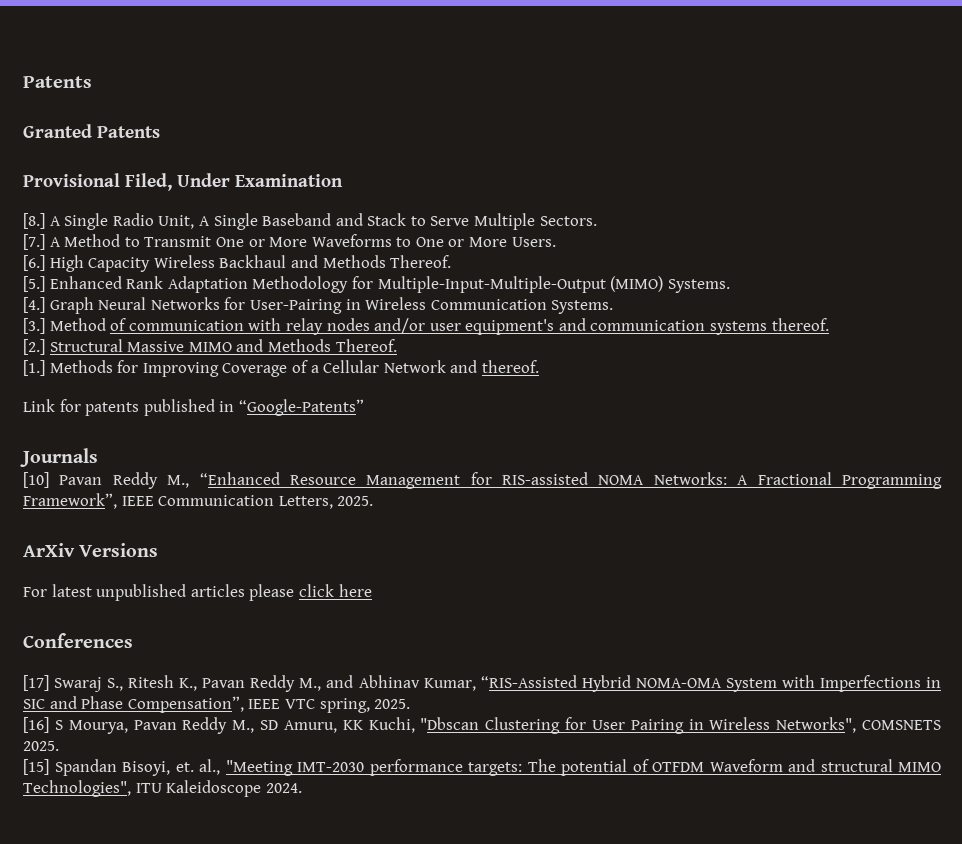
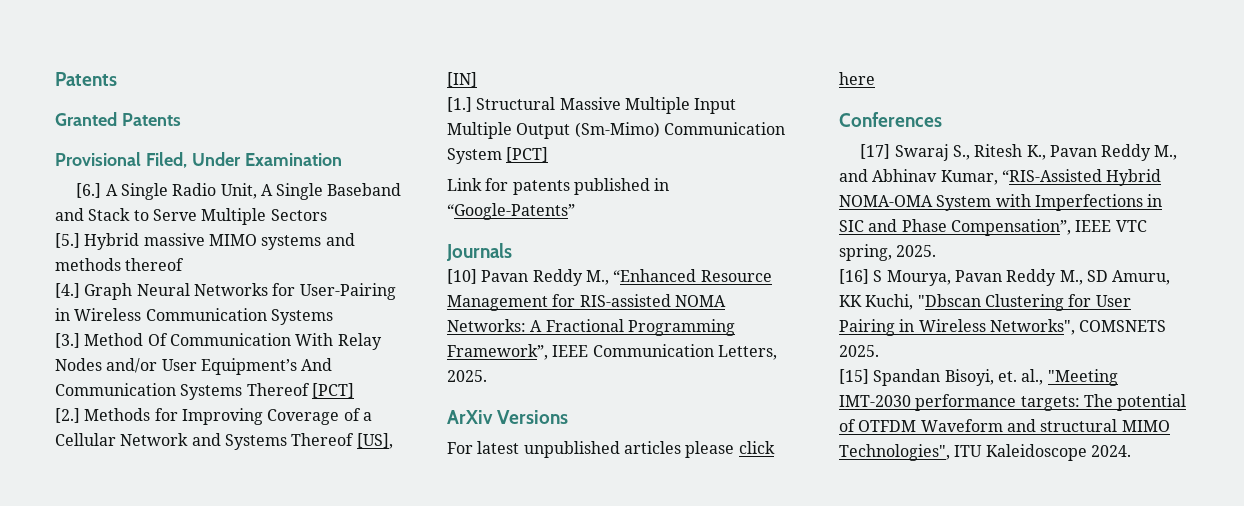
- [8.] A Single Radio Unit, A Single Baseband and Stack to Serve Multiple Sectors.
- [7.] A Method to Transmit One or More Waveforms to One or More Users.
- [6.] High Capacity Wireless Backhaul and Methods Thereof.
- [5.] Enhanced Rank Adaptation Methodology for Multiple-Input-Multiple-Output (MIMO) Systems.
+ [6.] A Single Radio Unit, A Single Baseband and Stack to Serve Multiple Sectors
+ [5.] Hybrid massive MIMO systems and methods thereof
- [4.] Graph Neural Networks for User-Pairing in Wireless Communication Systems.
+ [4.] Graph Neural Networks for User-Pairing in Wireless Communication Systems
- [3.] Method of communication with relay nodes and/or user equipment's and communication systems thereof.
- [2.] Structural Massive MIMO and Methods Thereof.
- [1.] Methods for Improving Coverage of a Cellular Network and thereof.
+ [3.] Method Of Communication With Relay Nodes and/or User Equipment’s And Communication Systems Thereof [PCT]
+ [2.] Methods for Improving Coverage of a Cellular Network and Systems Thereof [US], [IN]
+ [1.] Structural Massive Multiple Input Multiple Output (Sm-Mimo) Communication System [PCT]

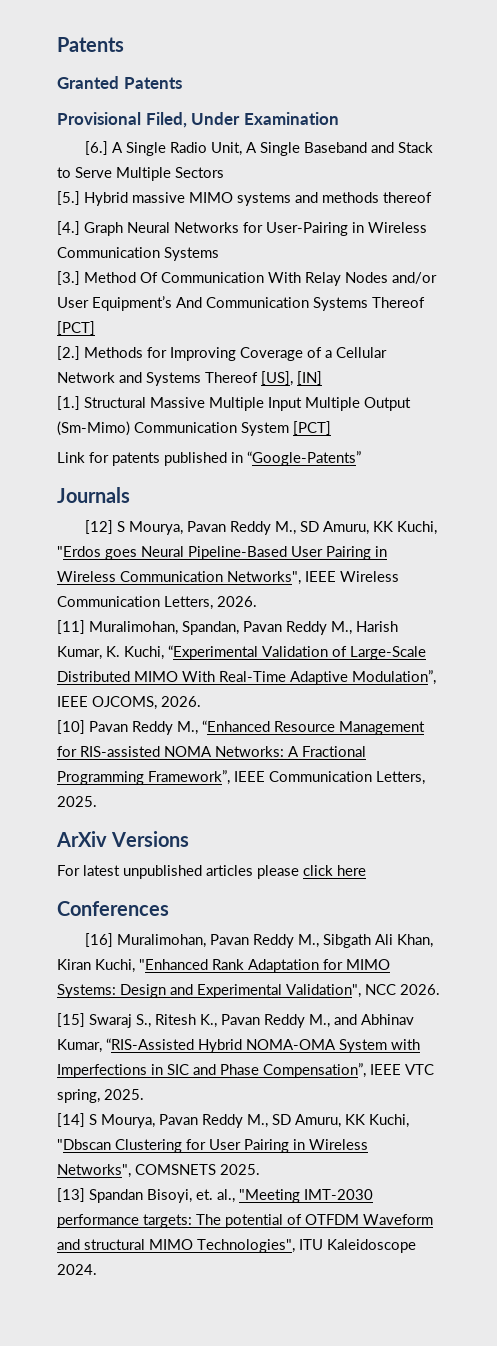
+ [12] S Mourya, Pavan Reddy M., SD Amuru, KK Kuchi, "Erdos goes Neural Pipeline-Based User Pairing in Wireless Communication Networks", IEEE Wireless Communication Letters, 2026.
+ [11] Muralimohan, Spandan, Pavan Reddy M., Harish Kumar, K. Kuchi, “Experimental Validation of Large-Scale Distributed MIMO With Real-Time Adaptive Modulation”, IEEE OJCOMS, 2026.
- [17] Swaraj S., Ritesh K., Pavan Reddy M., and Abhinav Kumar, “RIS-Assisted Hybrid NOMA-OMA System with Imperfections in SIC and Phase Compensation”, IEEE VTC spring, 2025.
+ [16] Muralimohan, Pavan Reddy M., Sibgath Ali Khan, Kiran Kuchi, "Enhanced Rank Adaptation for MIMO Systems: Design and Experimental Validation", NCC 2026.
+ [15] Swaraj S., Ritesh K., Pavan Reddy M., and Abhinav Kumar, “RIS-Assisted Hybrid NOMA-OMA System with Imperfections in SIC and Phase Compensation”, IEEE VTC spring, 2025.
- [16] S Mourya, Pavan Reddy M., SD Amuru, KK Kuchi, "Dbscan Clustering for User Pairing in Wireless Networks", COMSNETS 2025.
+ [14] S Mourya, Pavan Reddy M., SD Amuru, KK Kuchi, "Dbscan Clustering for User Pairing in Wireless Networks", COMSNETS 2025.
- [15] Spandan Bisoyi, et. al., "Meeting IMT-2030 performance targets: The potential of OTFDM Waveform and structural MIMO Technologies", ITU Kaleidoscope 2024.
+ [13] Spandan Bisoyi, et. al., "Meeting IMT-2030 performance targets: The potential of OTFDM Waveform and structural MIMO Technologies", ITU Kaleidoscope 2024.

